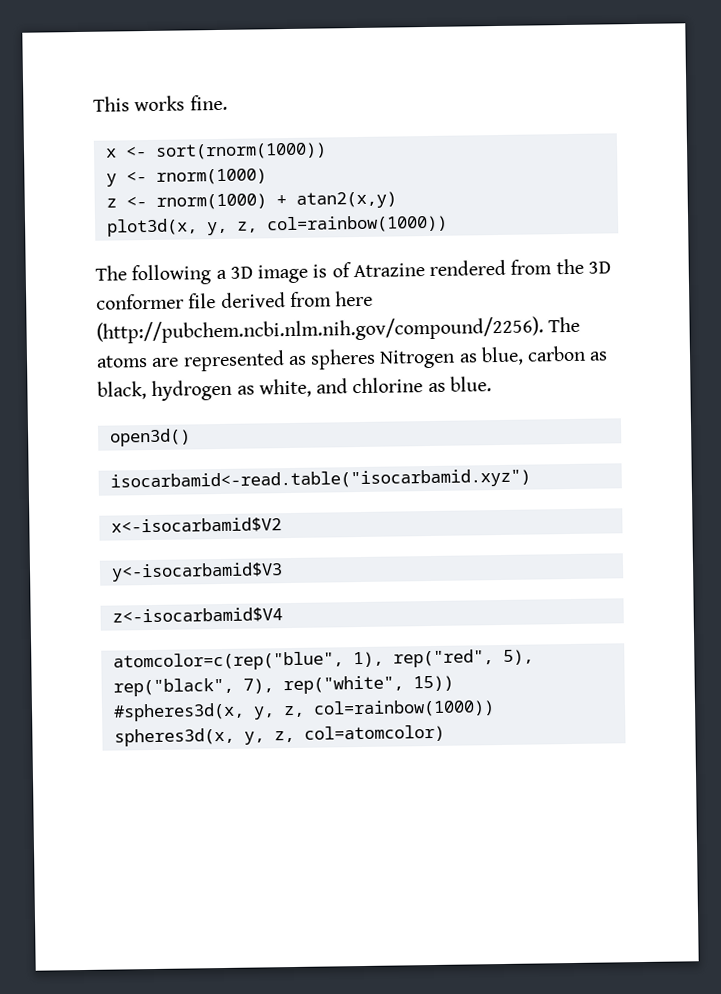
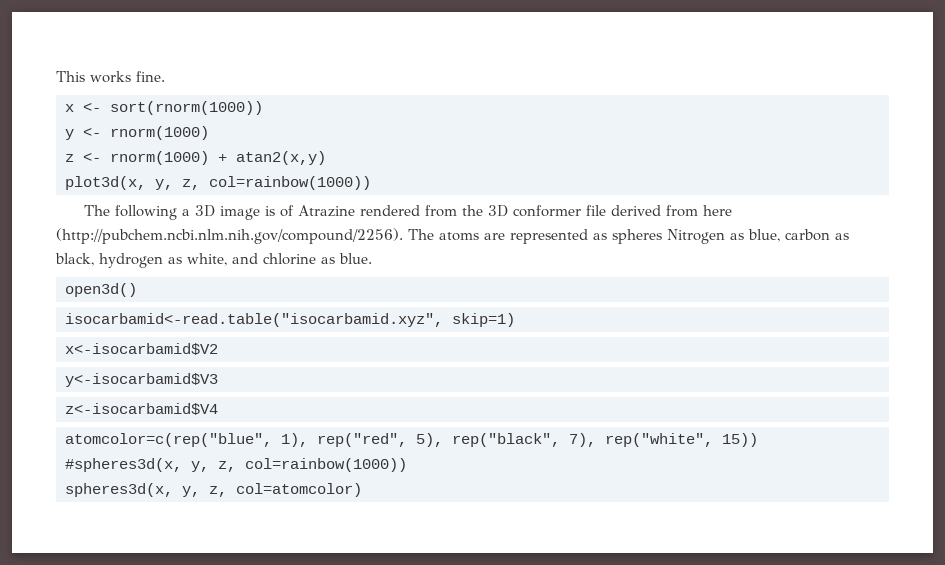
- isocarbamid<-read.table("isocarbamid.xyz")
+ isocarbamid<-read.table("isocarbamid.xyz", skip=1)

